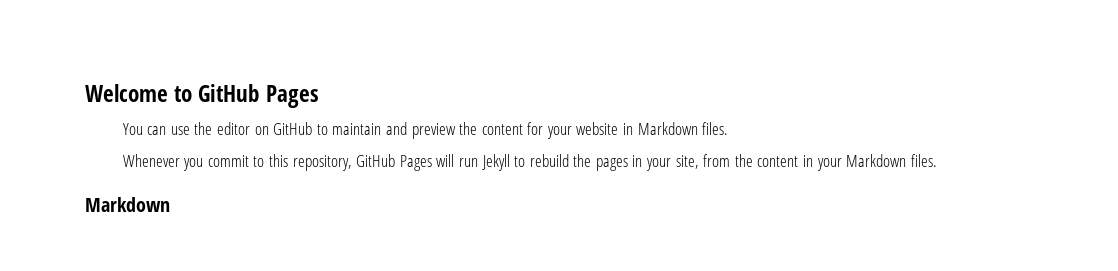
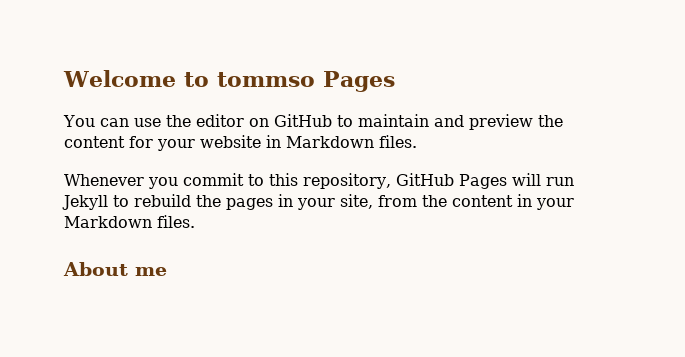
- Welcome to GitHub Pages
+ Welcome to tommso Pages
  Whenever you commit to this repository, GitHub Pages will run Jekyll to rebuild the pages in your site, from the content in your Markdown files.
- Markdown
+ About me

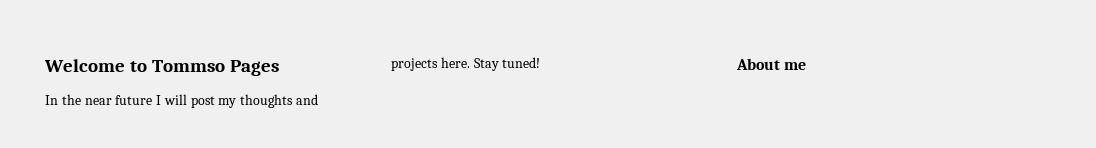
- Welcome to tommso Pages
+ Welcome to Tommso Pages
- You can use the editor on GitHub to maintain and preview the content for your website in Markdown files.
- Whenever you commit to this repository, GitHub Pages will run Jekyll to rebuild the pages in your site, from the content in your Markdown files.
+ In the near future I will post my thoughts and projects here. Stay tuned!

